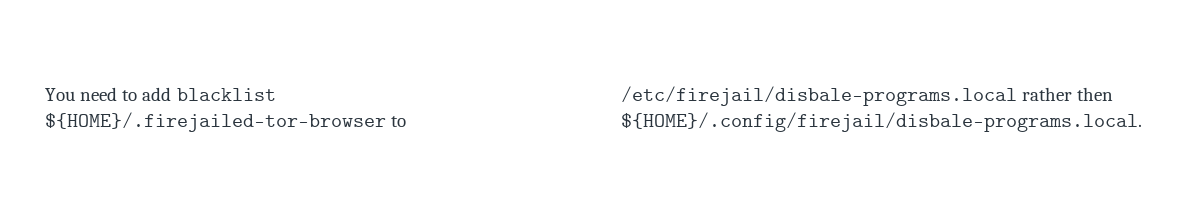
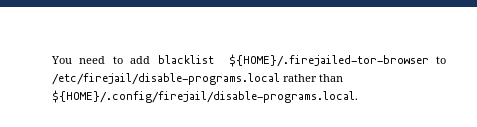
- You need to add blacklist ${HOME}/.firejailed-tor-browser to /etc/firejail/disbale-programs.local rather then ${HOME}/.config/firejail/disbale-programs.local.
+ You need to add blacklist ${HOME}/.firejailed-tor-browser to /etc/firejail/disable-programs.local rather than ${HOME}/.config/firejail/disable-programs.local.

